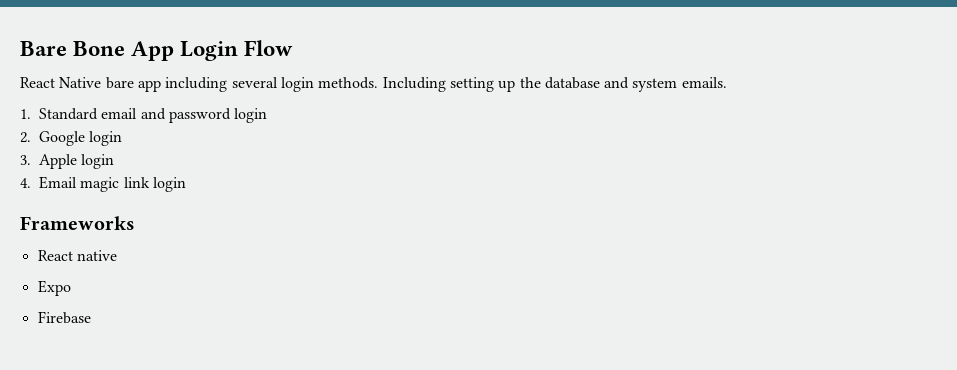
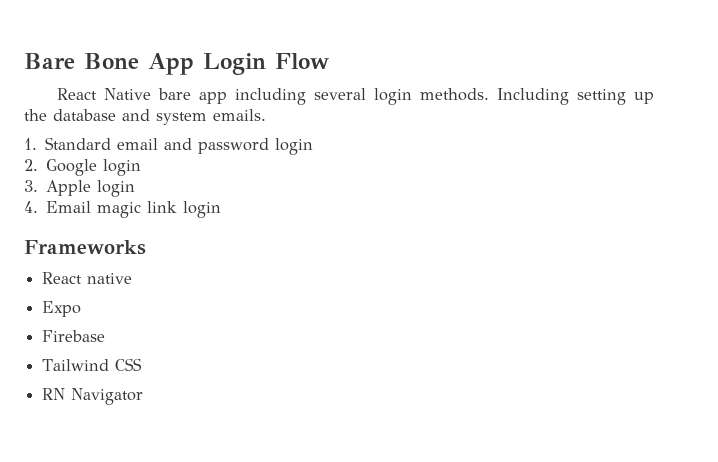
+ Tailwind CSS
+ RN Navigator

